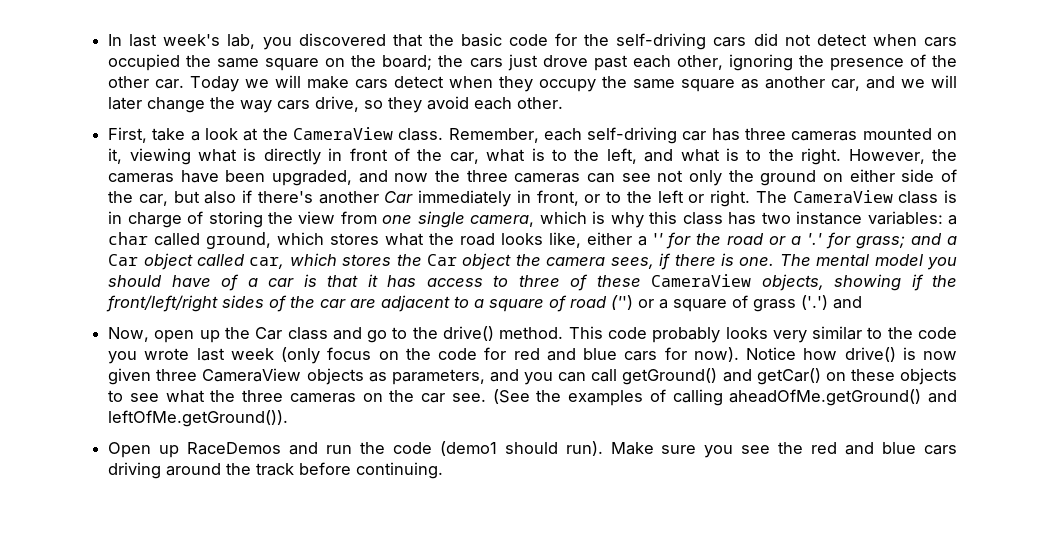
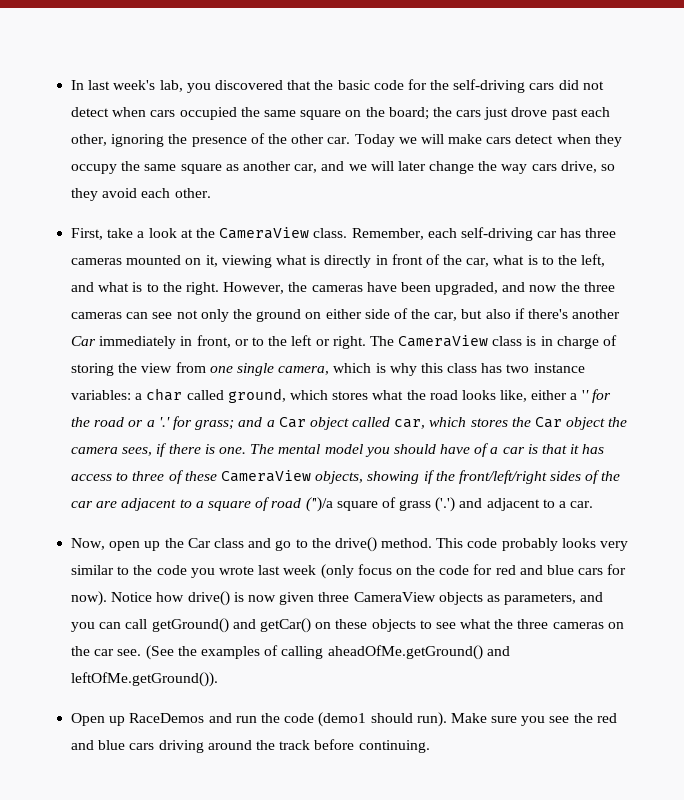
- The mental model you should have of a car is that it has access to three of these CameraView objects, showing if the front/left/right sides of the car are adjacent to a square of road ('') or a square of grass ('.') and
+ The mental model you should have of a car is that it has access to three of these CameraView objects, showing if the front/left/right sides of the car are adjacent to a square of road ('')/a square of grass ('.') and adjacent to a car.

